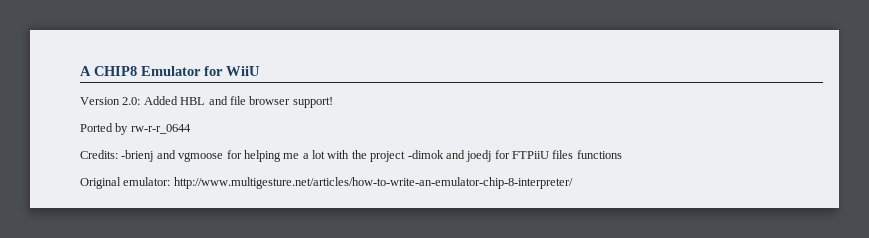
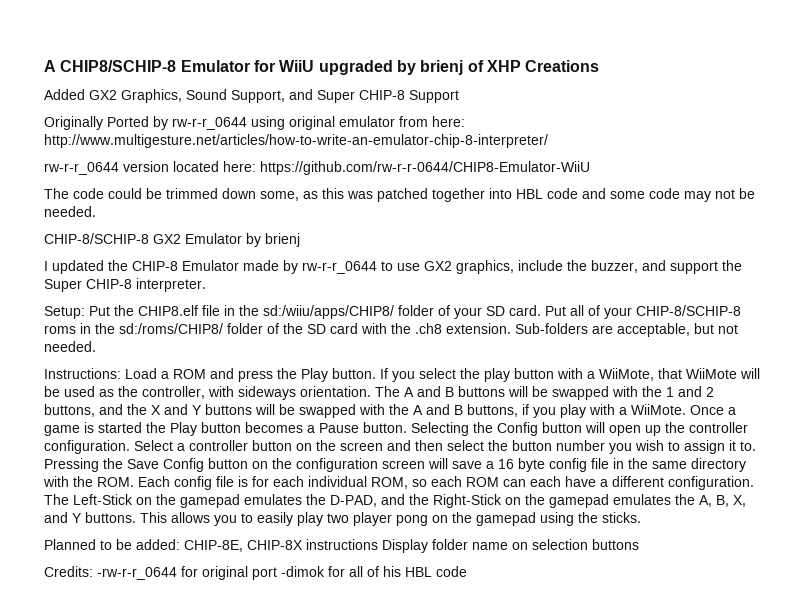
- A CHIP8 Emulator for WiiU
- Version 2.0: Added HBL and file browser support!
- Ported by rw-r-r_0644
- Credits: -brienj and vgmoose for helping me a lot with the project -dimok and joedj for FTPiiU files functions
- Original emulator: http://www.multigesture.net/articles/how-to-write-an-emulator-chip-8-interpreter/
+ A CHIP8/SCHIP-8 Emulator for WiiU upgraded by brienj of XHP Creations
+ Added GX2 Graphics, Sound Support, and Super CHIP-8 Support
+ Originally Ported by rw-r-r_0644 using original emulator from here: http://www.multigesture.net/articles/how-to-write-an-emulator-chip-8-interpreter/
+ rw-r-r_0644 version located here: https://github.com/rw-r-r-0644/CHIP8-Emulator-WiiU
+ The code could be trimmed down some, as this was patched together into HBL code and some code may not be needed.
+ CHIP-8/SCHIP-8 GX2 Emulator by brienj
+ I updated the CHIP-8 Emulator made by rw-r-r_0644 to use GX2 graphics, include the buzzer, and support the Super CHIP-8 interpreter.
+ Setup: Put the CHIP8.elf file in the sd:/wiiu/apps/CHIP8/ folder of your SD card. Put all of your CHIP-8/SCHIP-8 roms in the sd:/roms/CHIP8/ folder of the SD card with the .ch8 extension. Sub-folders are acceptable, but not needed.
+ Instructions: Load a ROM and press the Play button. If you select the play button with a WiiMote, that WiiMote will be used as the controller, with sideways orientation. The A and B buttons will be swapped with the 1 and 2 buttons, and the X and Y buttons will be swapped with the A and B buttons, if you play with a WiiMote. Once a game is started the Play button becomes a Pause button. Selecting the Config button will open up the controller configuration. Select a controller button on the screen and then select the button number you wish to assign it to. Pressing the Save Config button on the configuration screen will save a 16 byte config file in the same directory with the ROM. Each config file is for each individual ROM, so each ROM can each have a different configuration. The Left-Stick on the gamepad emulates the D-PAD, and the Right-Stick on the gamepad emulates the A, B, X, and Y buttons. This allows you to easily play two player pong on the gamepad using the sticks.
+ Planned to be added: CHIP-8E, CHIP-8X instructions Display folder name on selection buttons
+ Credits: -rw-r-r_0644 for original port -dimok for all of his HBL code

